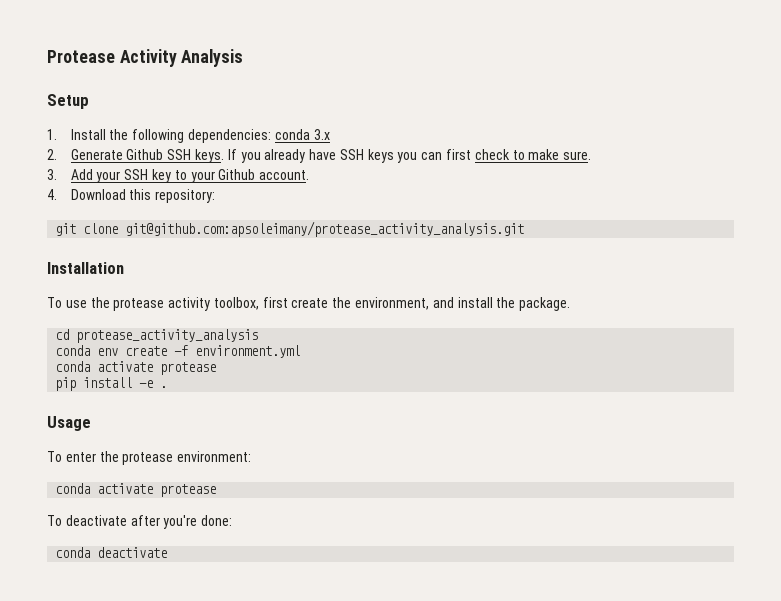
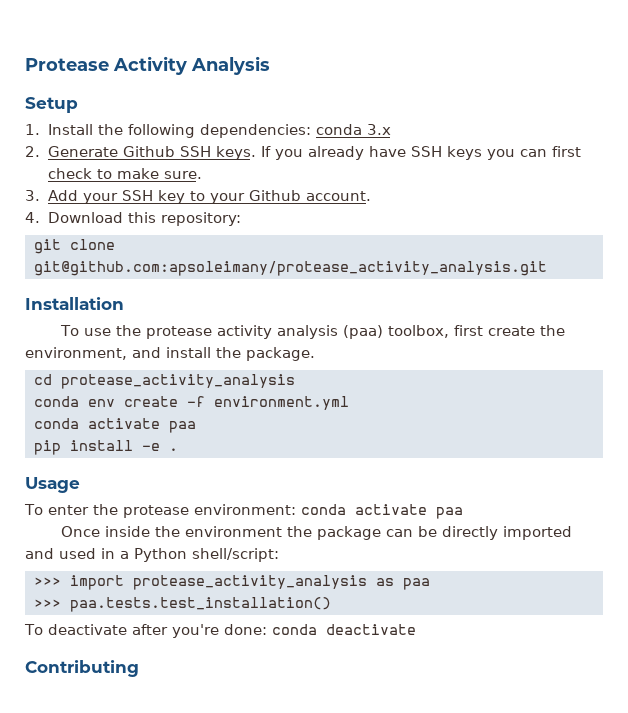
- To use the protease activity toolbox, first create the environment, and install the package.
+ To use the protease activity analysis (paa) toolbox, first create the environment, and install the package.
  conda env create -f environment.yml
- conda activate protease
+ conda activate paa
- To enter the protease environment:
- conda activate protease
+ To enter the protease environment: conda activate paa
+ Once inside the environment the package can be directly imported and used in a Python shell/script:
+ >>> import protease_activity_analysis as paa
+ >>> paa.tests.test_installation()
- To deactivate after you're done:
- conda deactivate
+ To deactivate after you're done: conda deactivate
+ Contributing

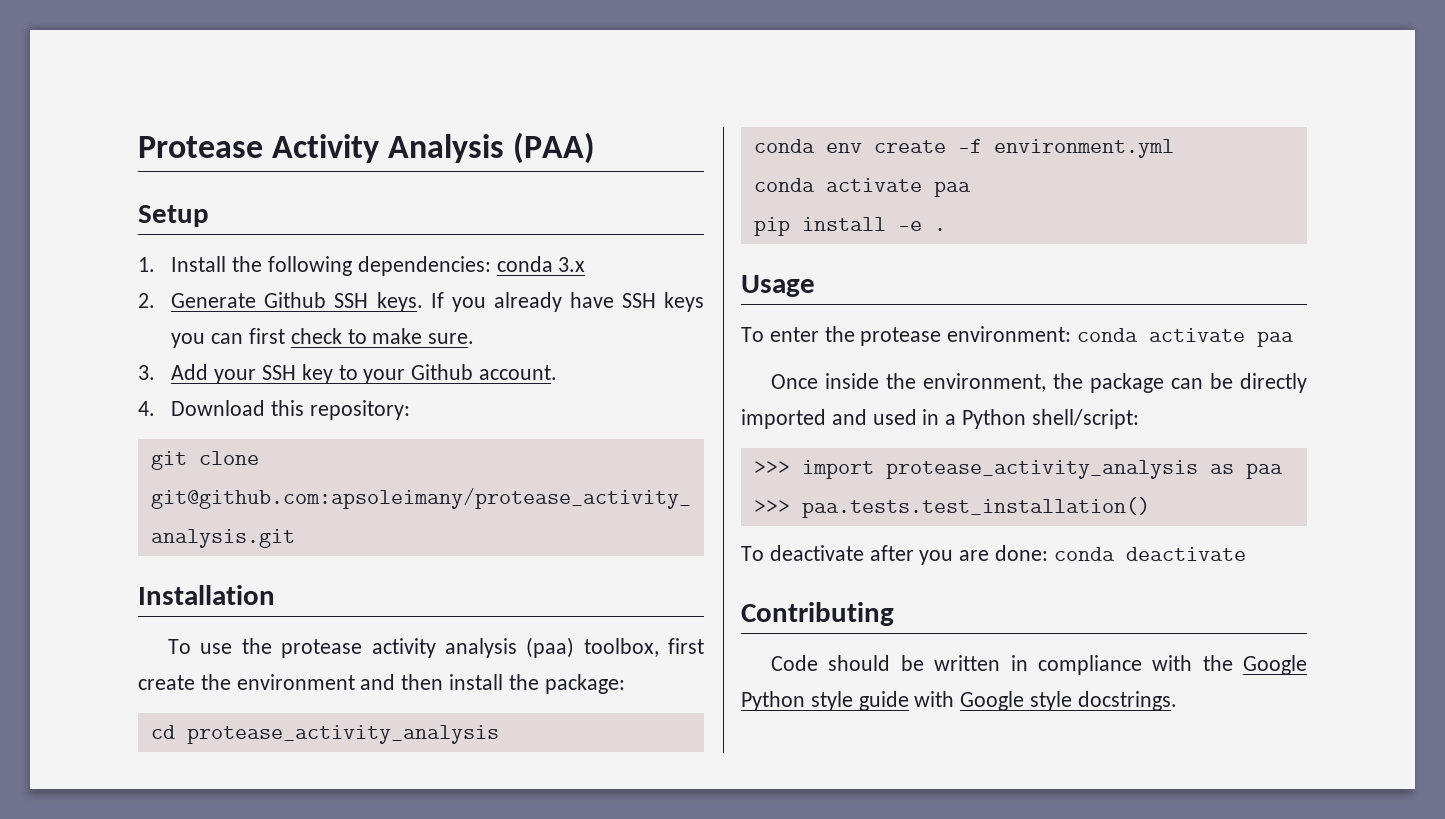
- Protease Activity Analysis
+ Protease Activity Analysis (PAA)
- To use the protease activity analysis (paa) toolbox, first create the environment, and install the package.
+ To use the protease activity analysis (paa) toolbox, first create the environment and then install the package:
- Once inside the environment the package can be directly imported and used in a Python shell/script:
+ Once inside the environment, the package can be directly imported and used in a Python shell/script:
- To deactivate after you're done: conda deactivate
+ To deactivate after you are done: conda deactivate
+ Code should be written in compliance with the Google Python style guide with Google style docstrings.

